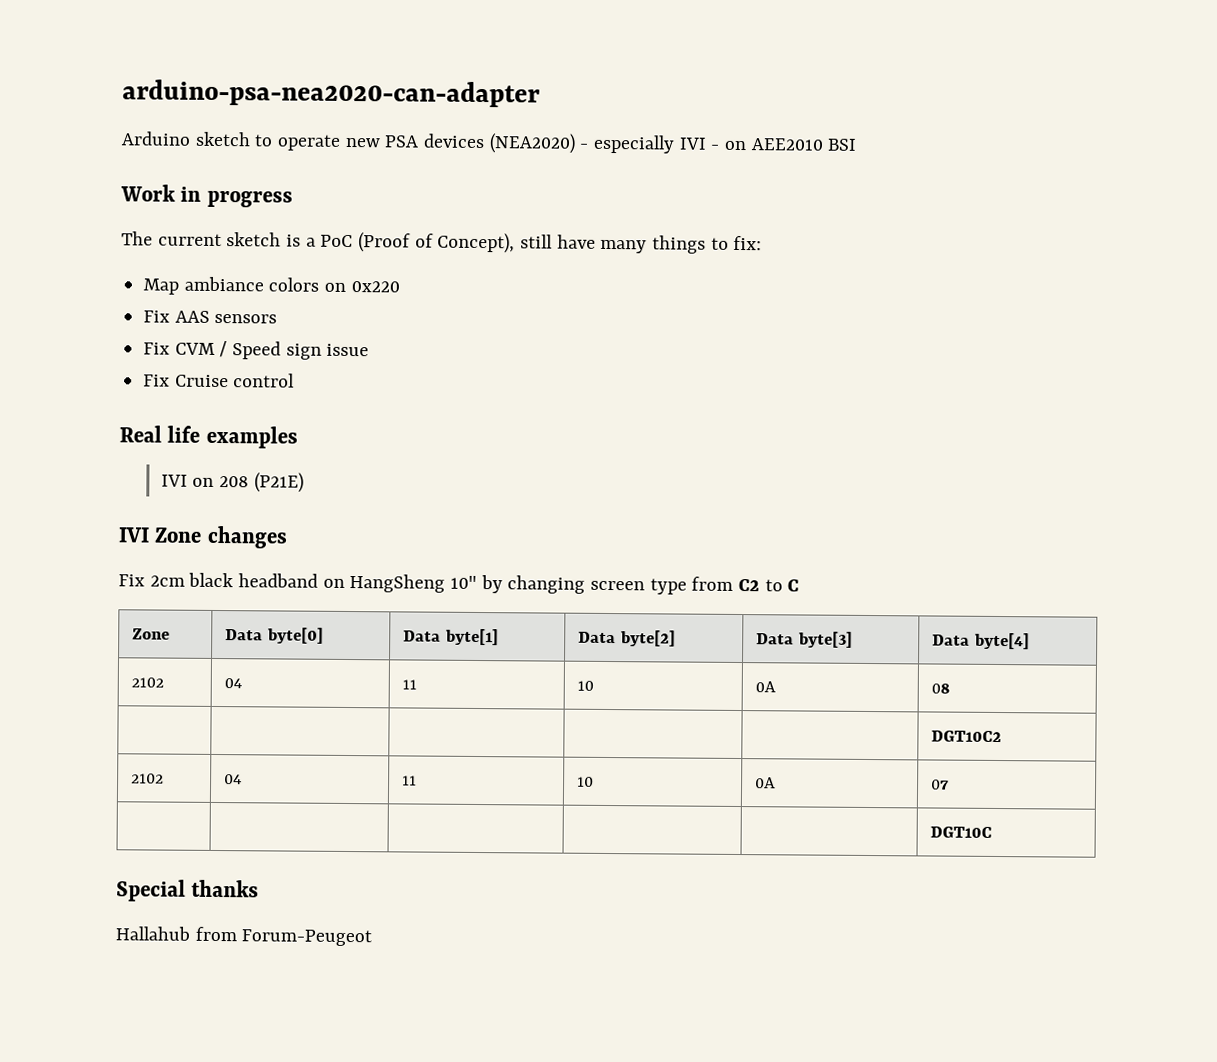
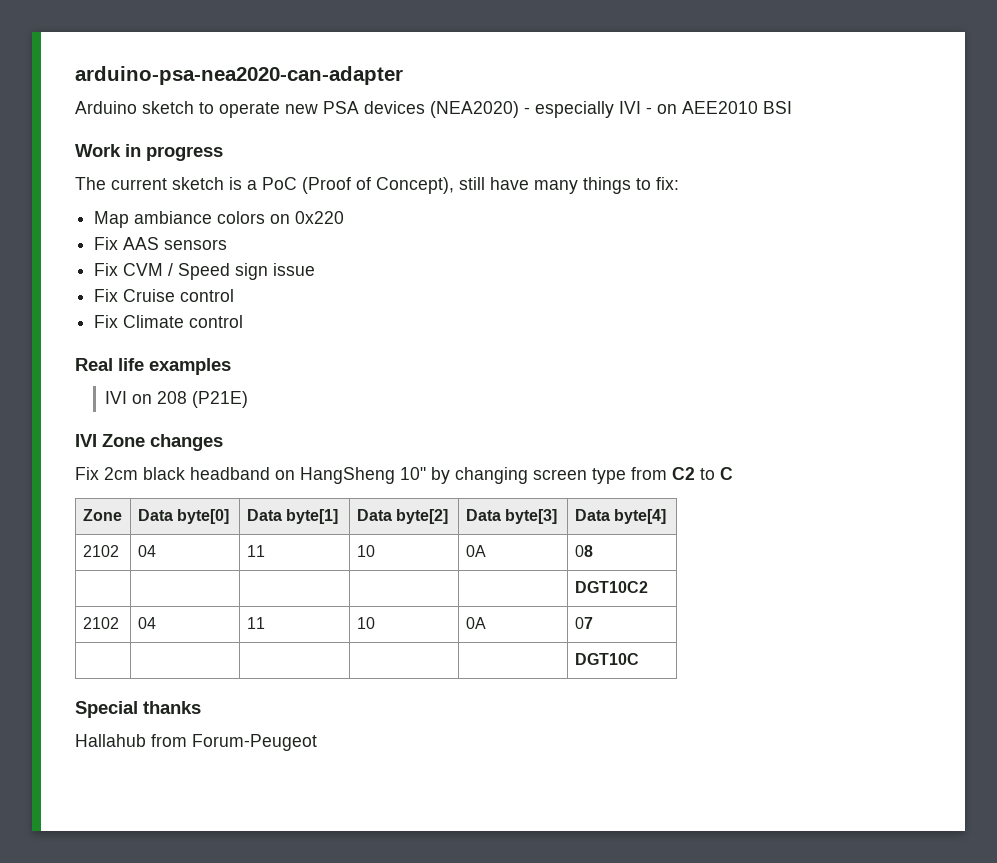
+ Fix Climate control

